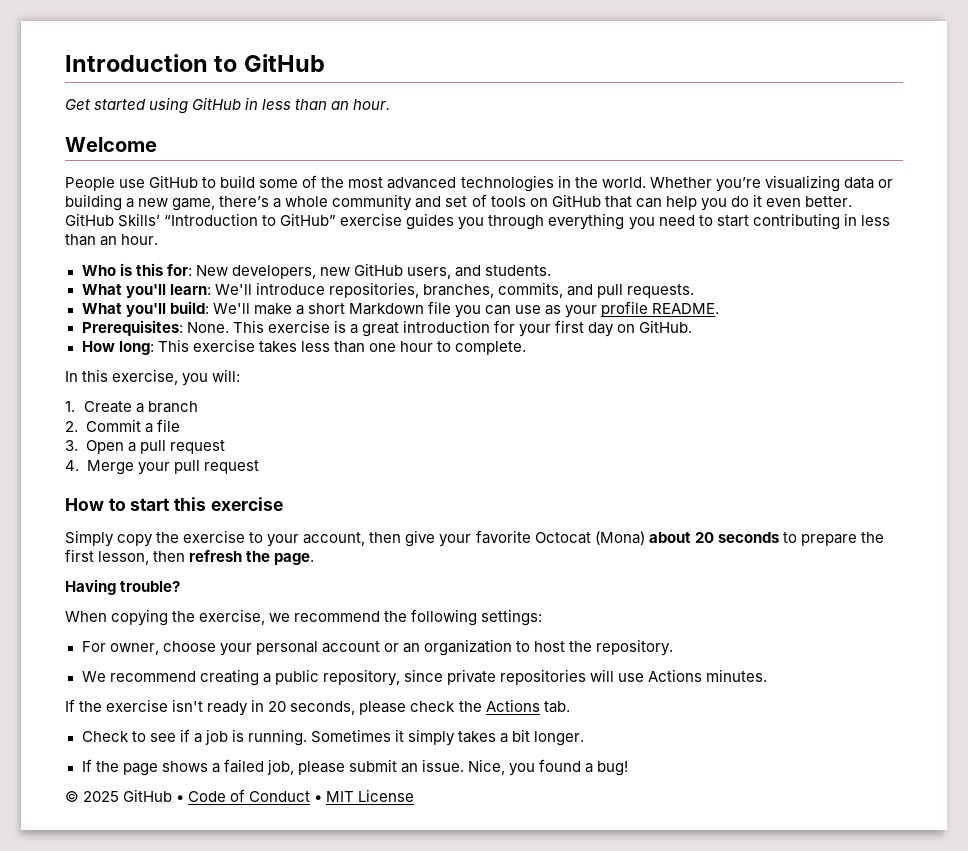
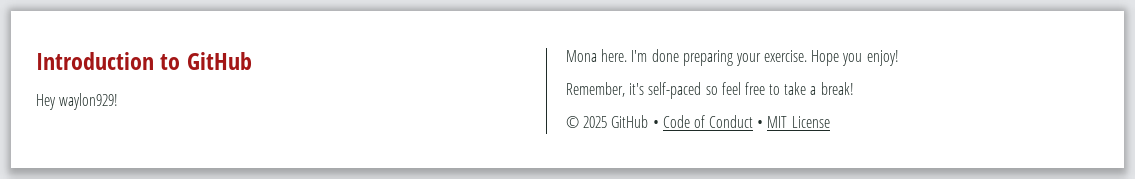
- Get started using GitHub in less than an hour.
- Welcome
- People use GitHub to build some of the most advanced technologies in the world. Whether you’re visualizing data or building a new game, there’s a whole community and set of tools on GitHub that can help you do it even better. GitHub Skills’ “Introduction to GitHub” exercise guides you through everything you need to start contributing in less than an hour.
- Who is this for: New developers, new GitHub users, and students.
- What you'll learn: We'll introduce repositories, branches, commits, and pull requests.
- What you'll build: We'll make a short Markdown file you can use as your profile README.
- Prerequisites: None. This exercise is a great introduction for your first day on GitHub.
- How long: This exercise takes less than one hour to complete.
- In this exercise, you will:
- 1. Create a branch
- 2. Commit a file
- 3. Open a pull request
- 4. Merge your pull request
- How to start this exercise
- Simply copy the exercise to your account, then give your favorite Octocat (Mona) about 20 seconds to prepare the first lesson, then refresh the page.
- Having trouble?
- When copying the exercise, we recommend the following settings:
- For owner, choose your personal account or an organization to host the repository.
- We recommend creating a public repository, since private repositories will use Actions minutes.
- If the exercise isn't ready in 20 seconds, please check the Actions tab.
- Check to see if a job is running. Sometimes it simply takes a bit longer.
- If the page shows a failed job, please submit an issue. Nice, you found a bug!
+ Hey waylon929!
+ Mona here. I'm done preparing your exercise. Hope you enjoy!
+ Remember, it's self-paced so feel free to take a break!

